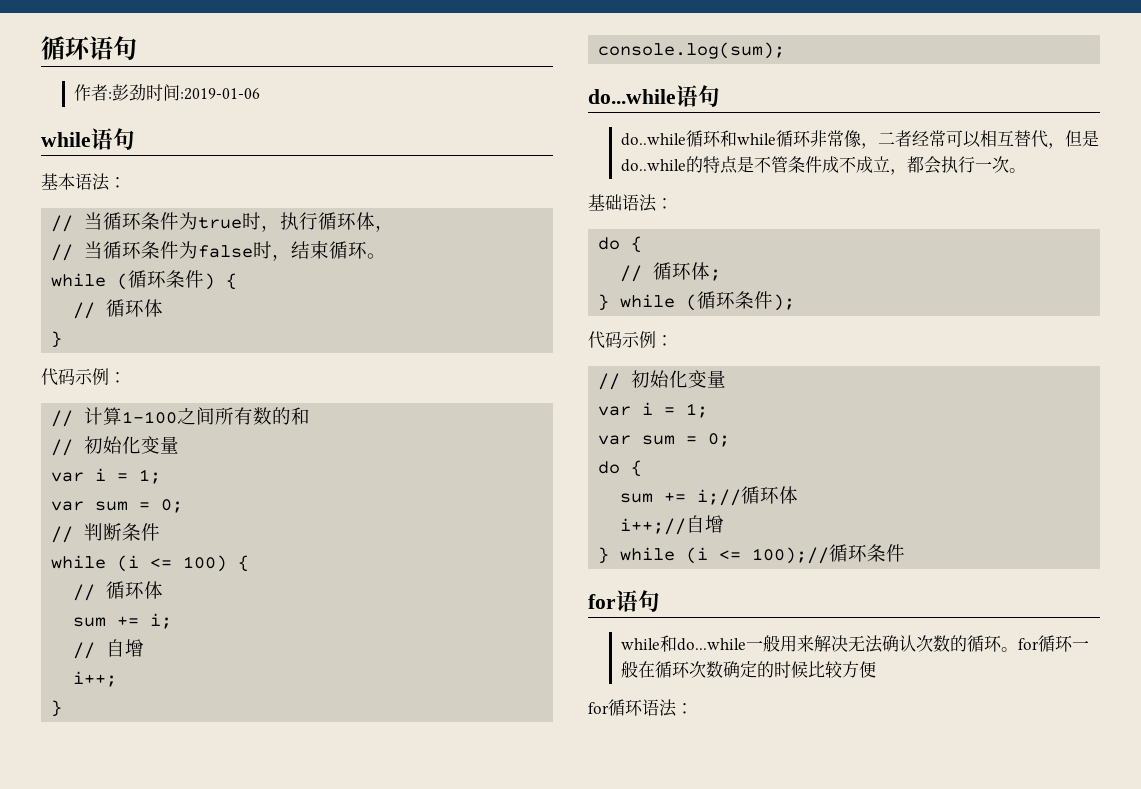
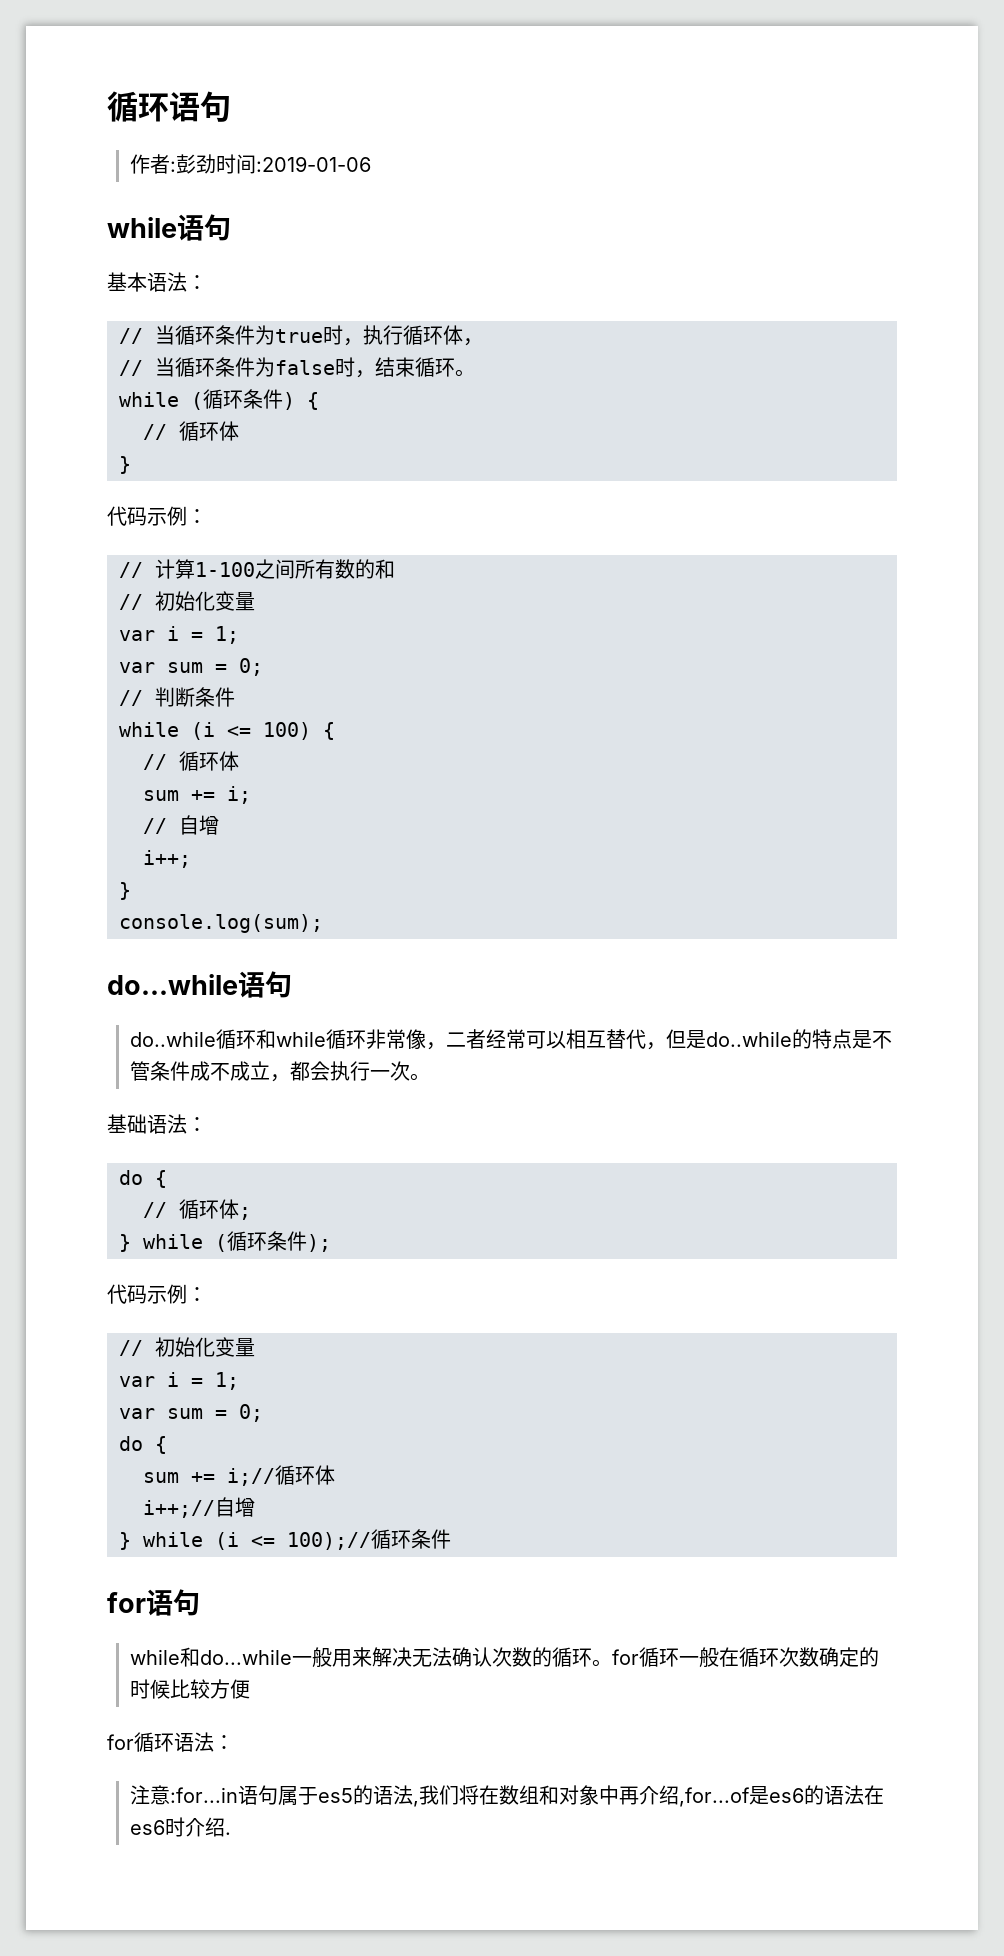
+ 注意:for...in语句属于es5的语法,我们将在数组和对象中再介绍,for...of是es6的语法在es6时介绍.

